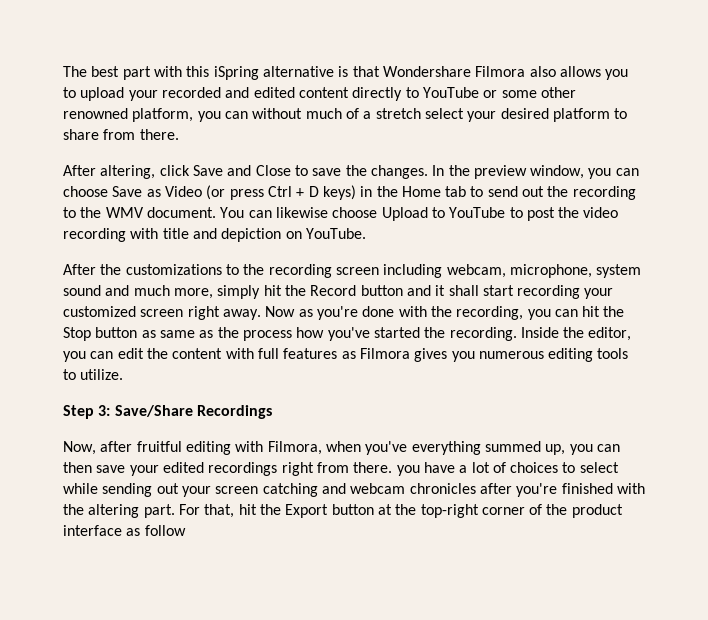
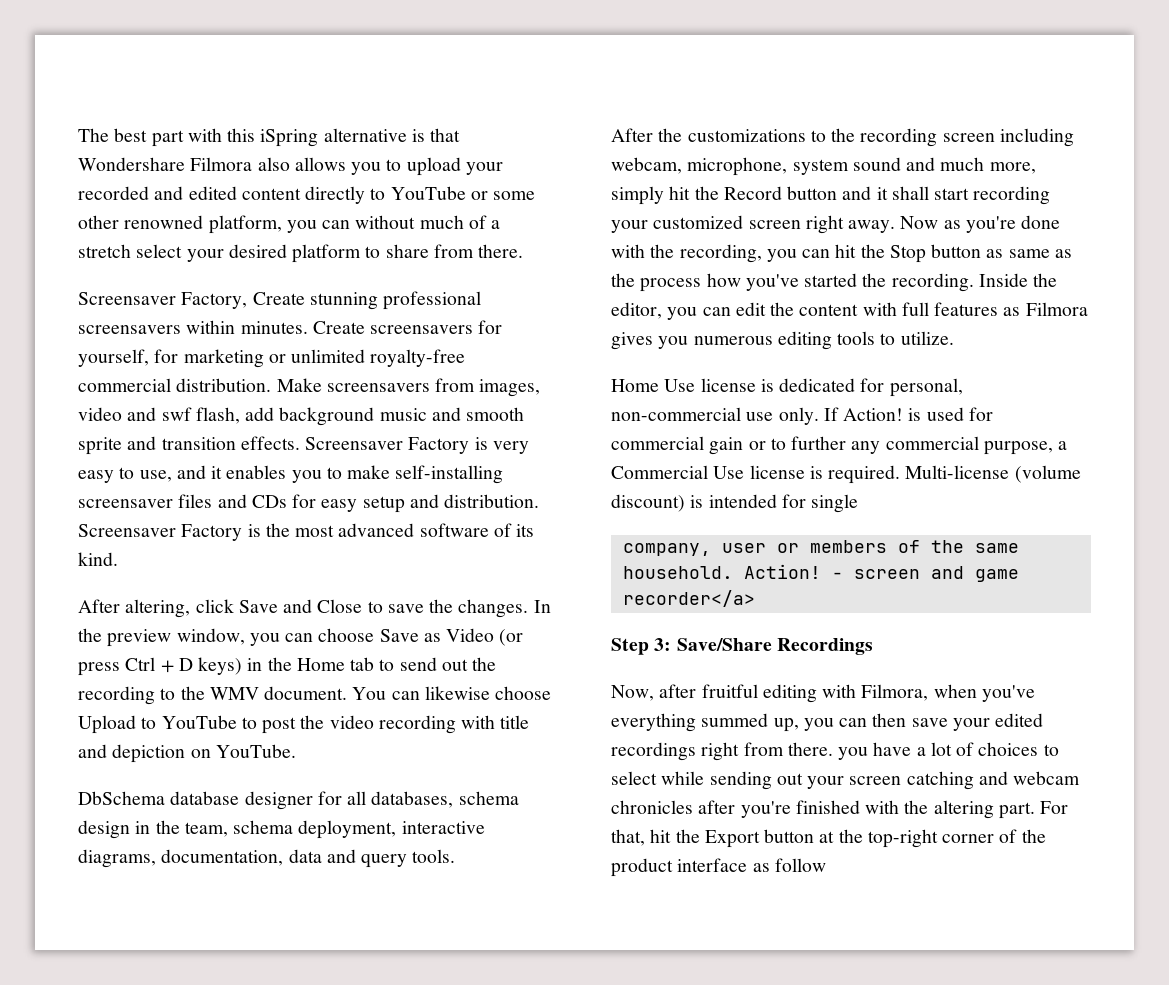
+ Screensaver Factory, Create stunning professional screensavers within minutes. Create screensavers for yourself, for marketing or unlimited royalty-free commercial distribution. Make screensavers from images, video and swf flash, add background music and smooth sprite and transition effects. Screensaver Factory is very easy to use, and it enables you to make self-installing screensaver files and CDs for easy setup and distribution. Screensaver Factory is the most advanced software of its kind.
+ DbSchema database designer for all databases, schema design in the team, schema deployment, interactive diagrams, documentation, data and query tools.
+ Home Use license is dedicated for personal, non-commercial use only. If Action! is used for commercial gain or to further any commercial purpose, a Commercial Use license is required. Multi-license (volume discount) is intended for single
+ company, user or members of the same household. Action! - screen and game recorder</a>

